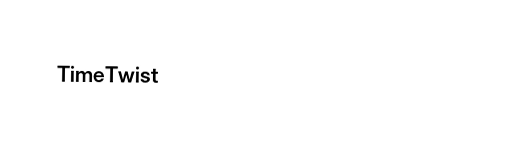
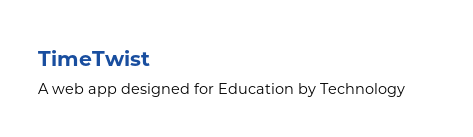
+ A web app designed for Education by Technology

